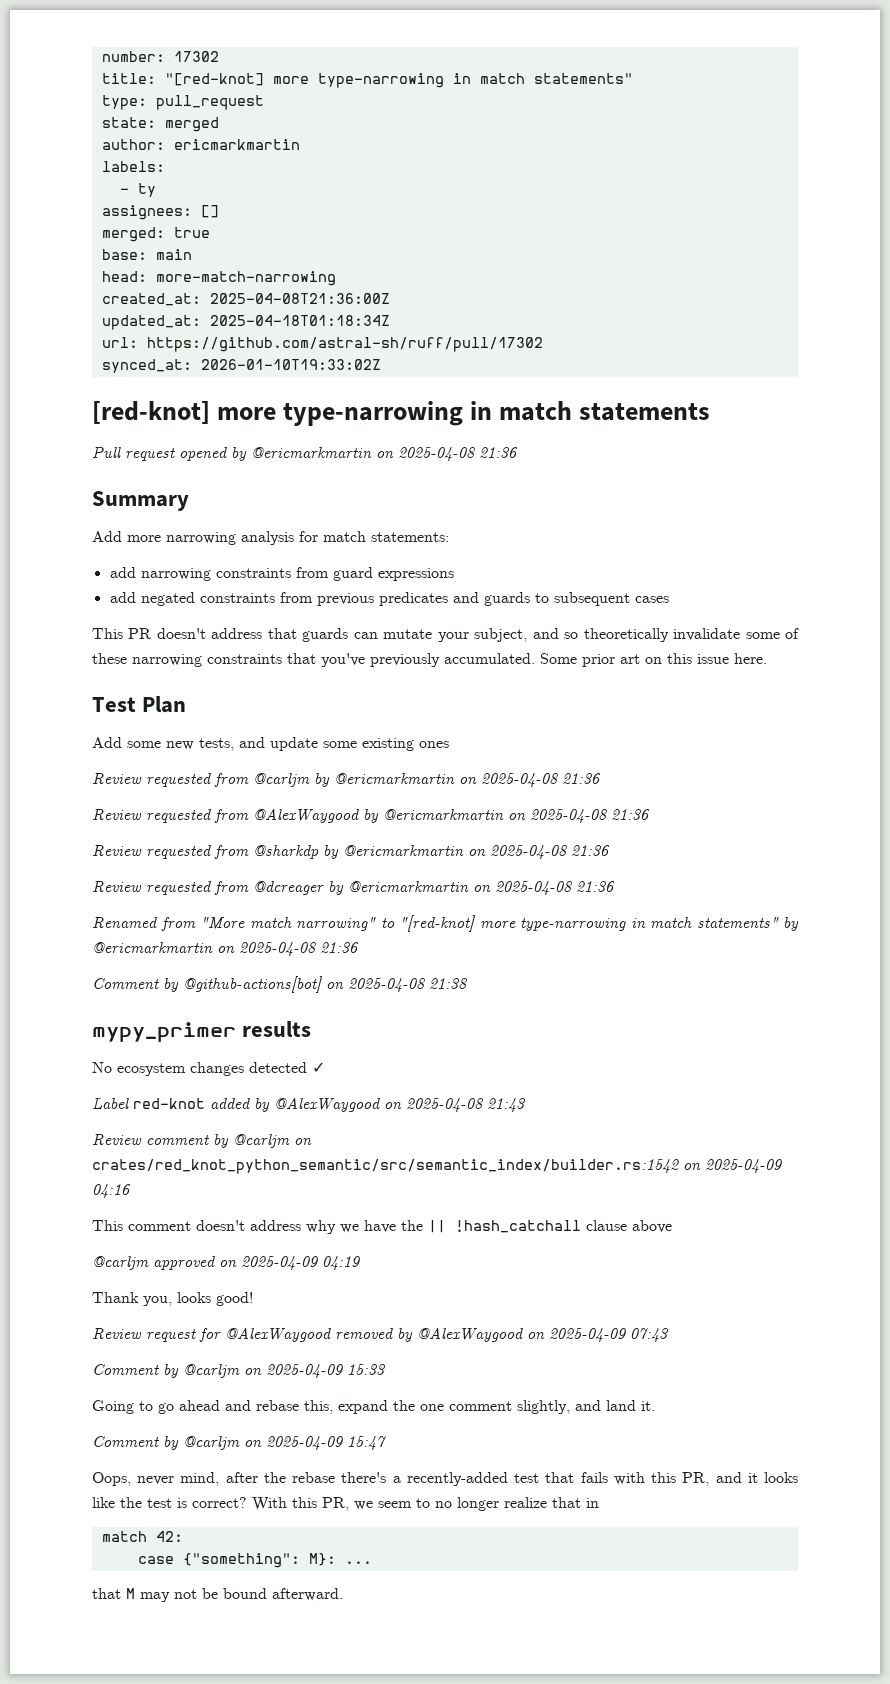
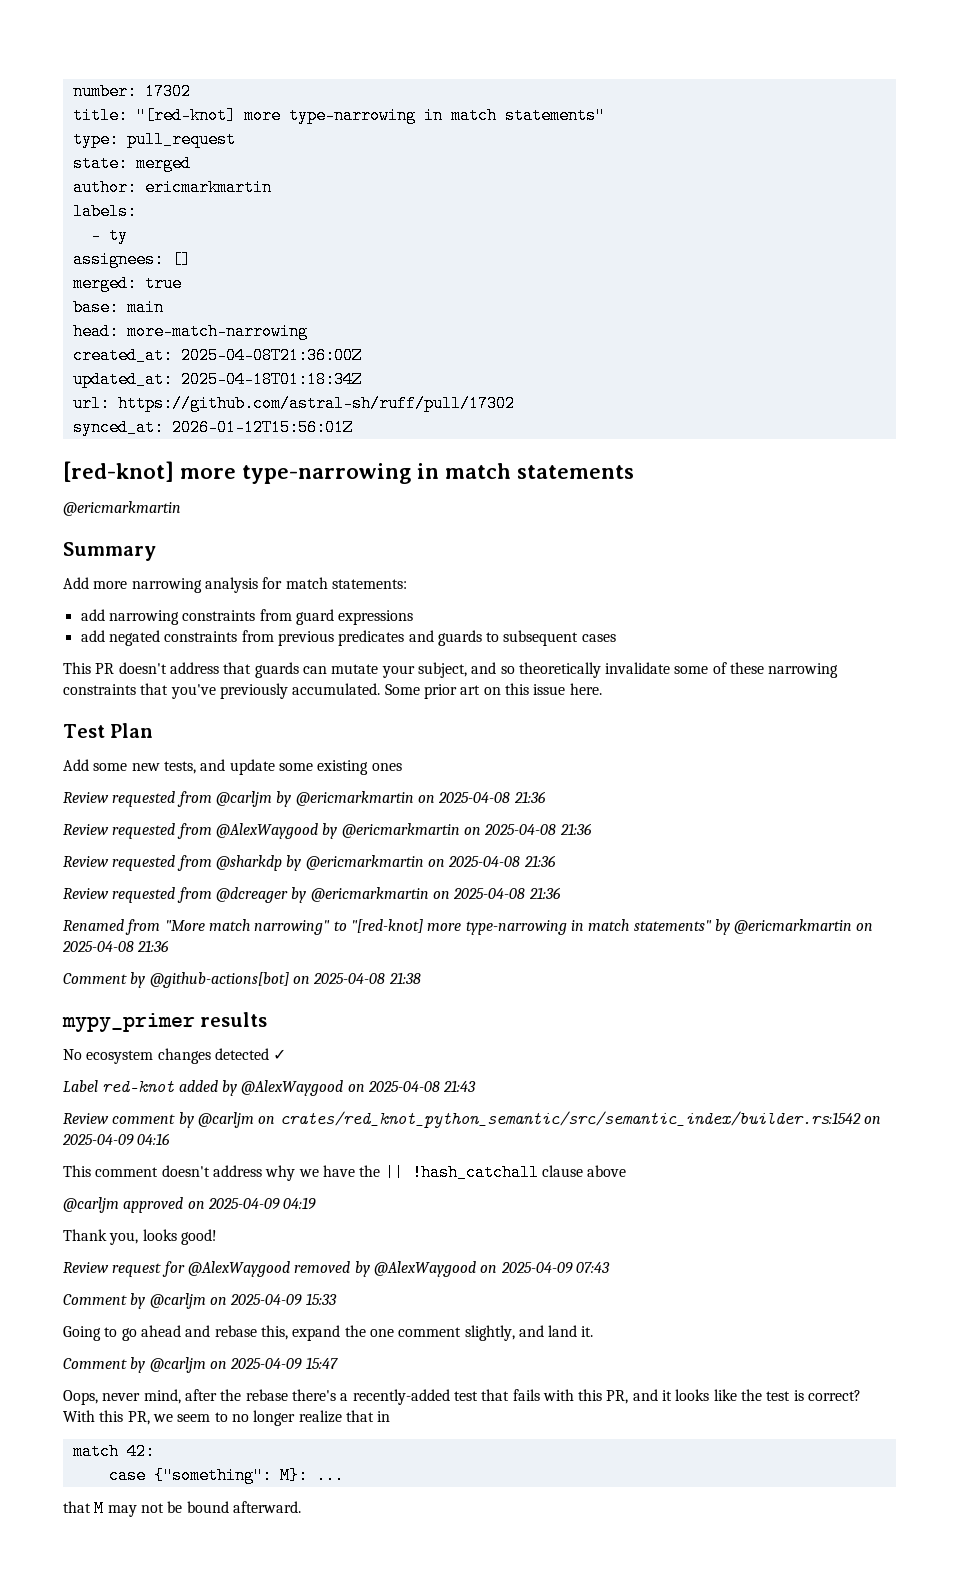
- synced_at: 2026-01-10T19:33:02Z
+ synced_at: 2026-01-12T15:56:01Z
  [red-knot] more type-narrowing in match statements
- Pull request opened by @ericmarkmartin on 2025-04-08 21:36
+ @ericmarkmartin

